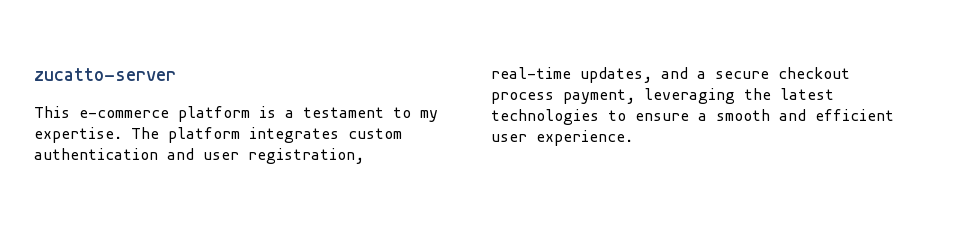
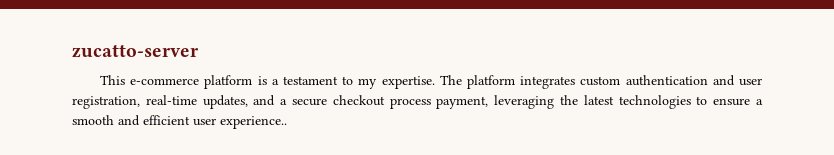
- The platform integrates custom authentication and user registration, real-time updates, and a secure checkout process payment, leveraging the latest technologies to ensure a smooth and efficient user experience.
+ The platform integrates custom authentication and user registration, real-time updates, and a secure checkout process payment, leveraging the latest technologies to ensure a smooth and efficient user experience..

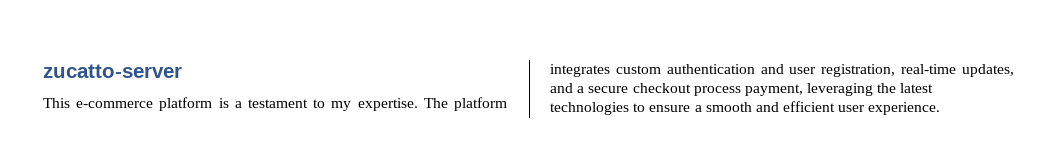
- The platform integrates custom authentication and user registration, real-time updates, and a secure checkout process payment, leveraging the latest technologies to ensure a smooth and efficient user experience..
+ The platform integrates custom authentication and user registration, real-time updates, and a secure checkout process payment, leveraging the latest technologies to ensure a smooth and efficient user experience.

